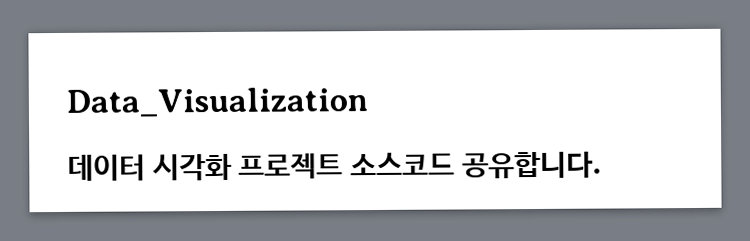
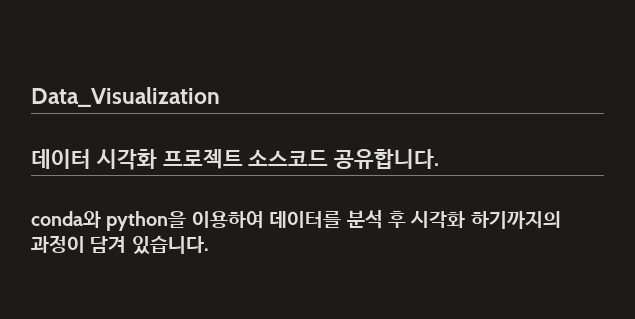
+ conda와 python을 이용하여 데이터를 분석 후 시각화 하기까지의 과정이 담겨 있습니다.

